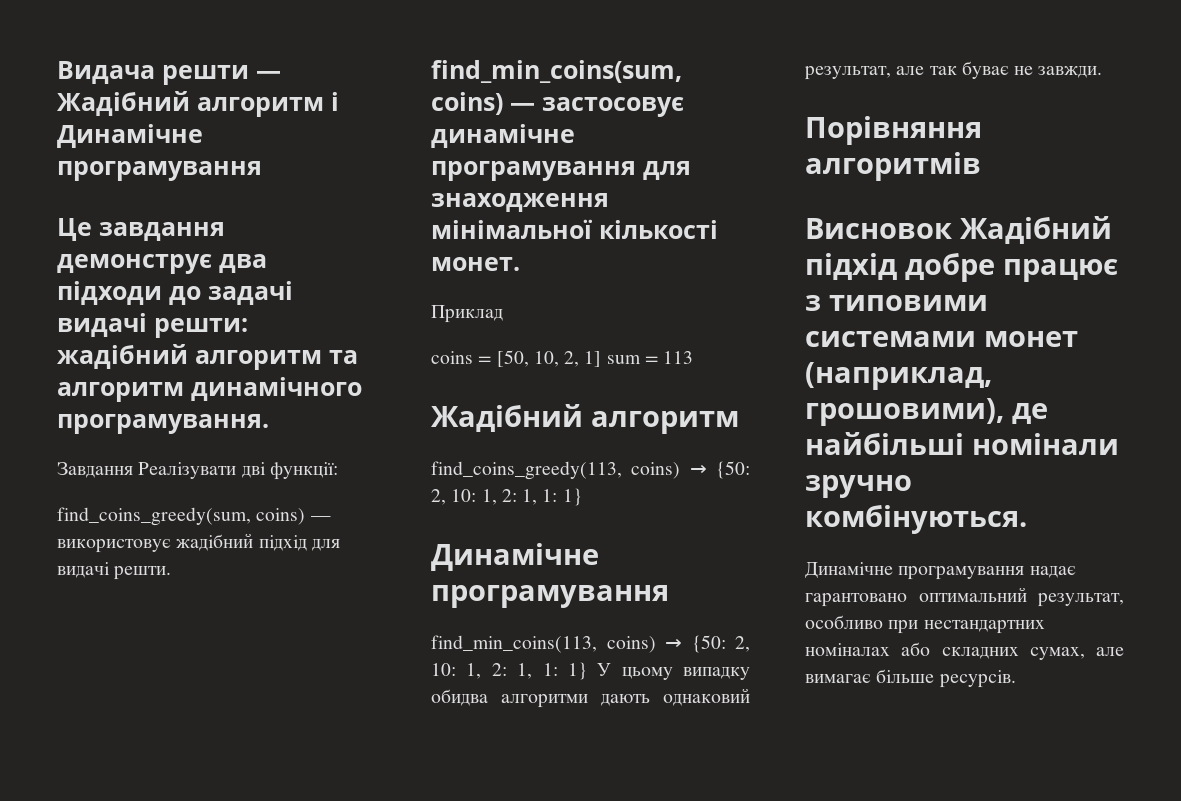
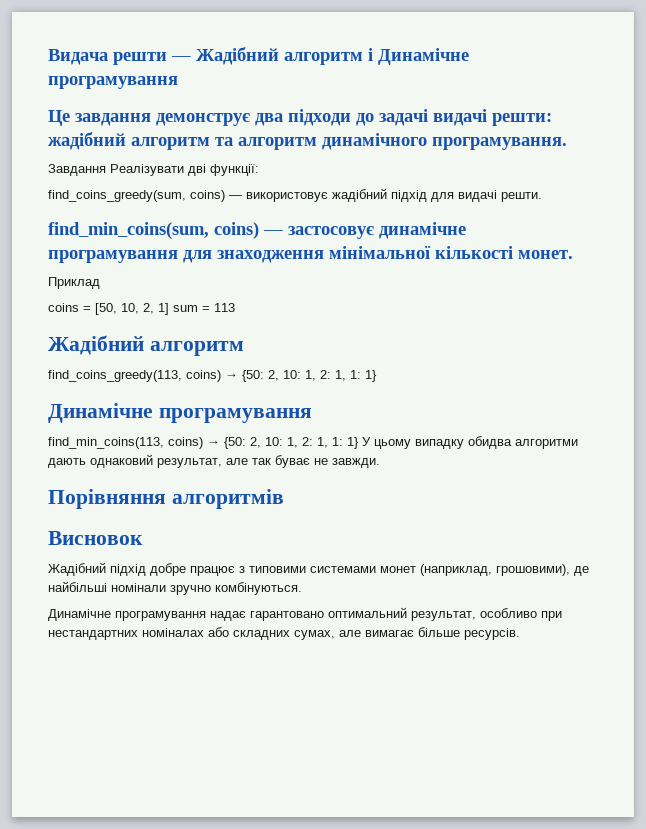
- Висновок Жадібний підхід добре працює з типовими системами монет (наприклад, грошовими), де найбільші номінали зручно комбінуються.
+ Висновок
+ Жадібний підхід добре працює з типовими системами монет (наприклад, грошовими), де найбільші номінали зручно комбінуються.

